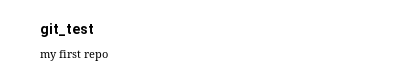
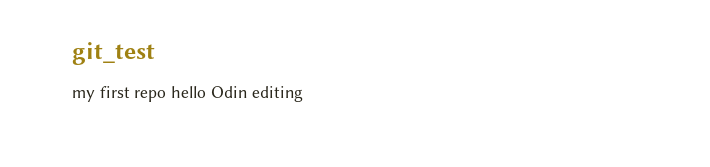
- my first repo
+ my first repo hello Odin editing

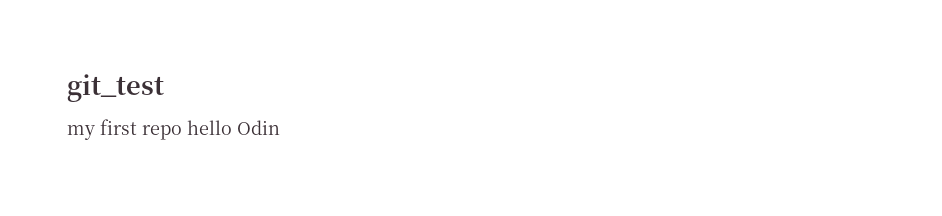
- my first repo hello Odin editing
+ my first repo hello Odin

